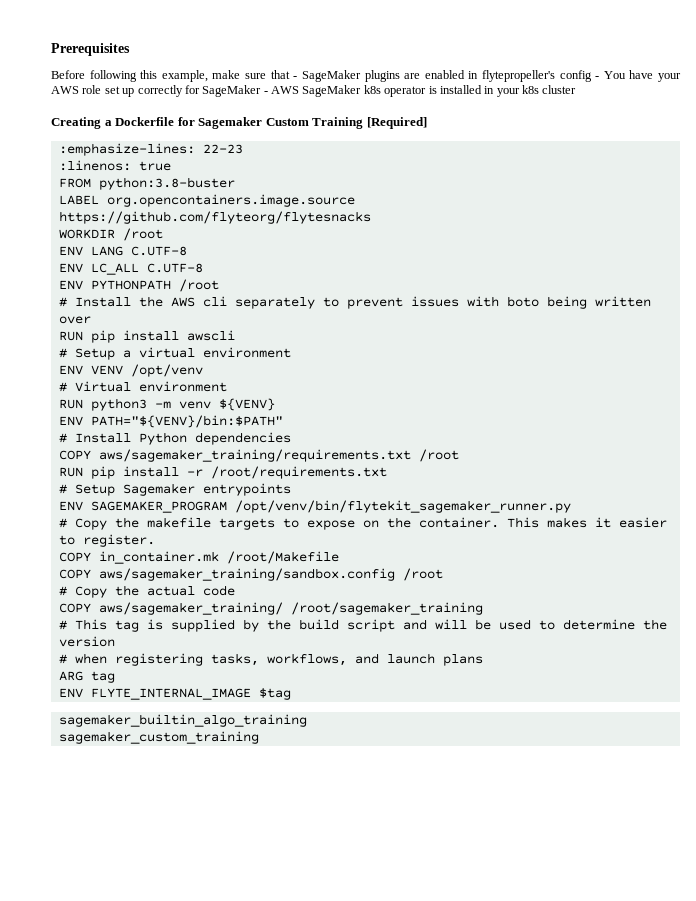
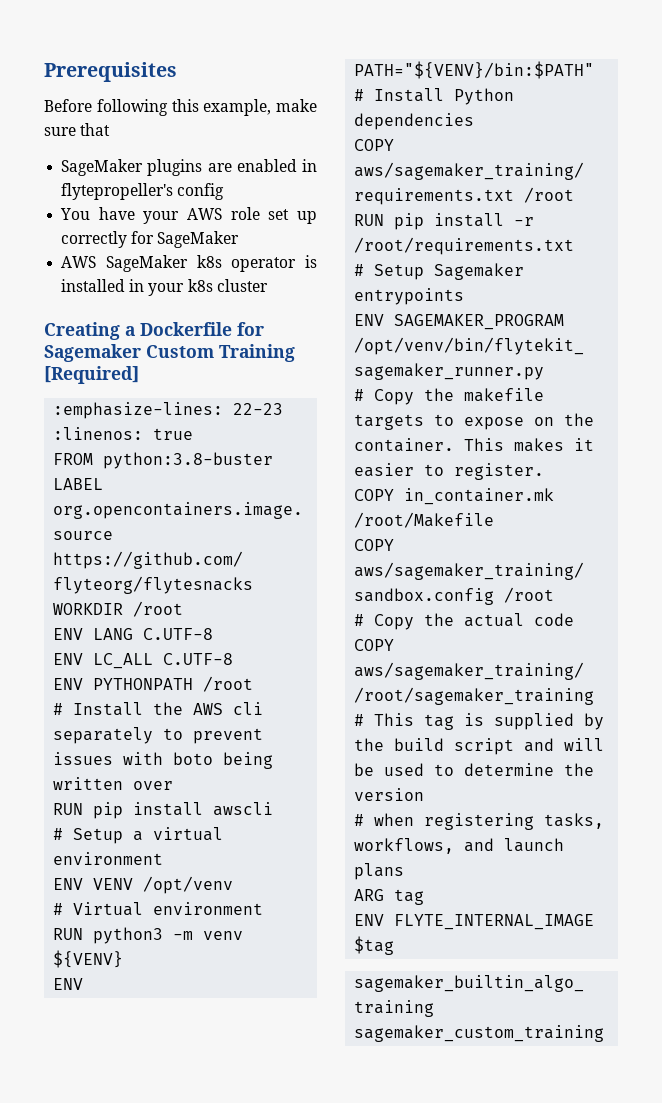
- Before following this example, make sure that - SageMaker plugins are enabled in flytepropeller's config - You have your AWS role set up correctly for SageMaker - AWS SageMaker k8s operator is installed in your k8s cluster
+ Before following this example, make sure that
+ SageMaker plugins are enabled in flytepropeller's config
+ You have your AWS role set up correctly for SageMaker
+ AWS SageMaker k8s operator is installed in your k8s cluster

